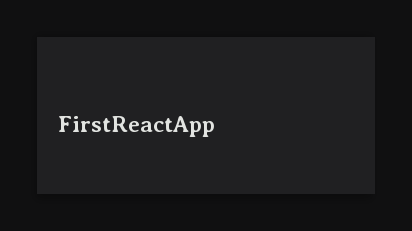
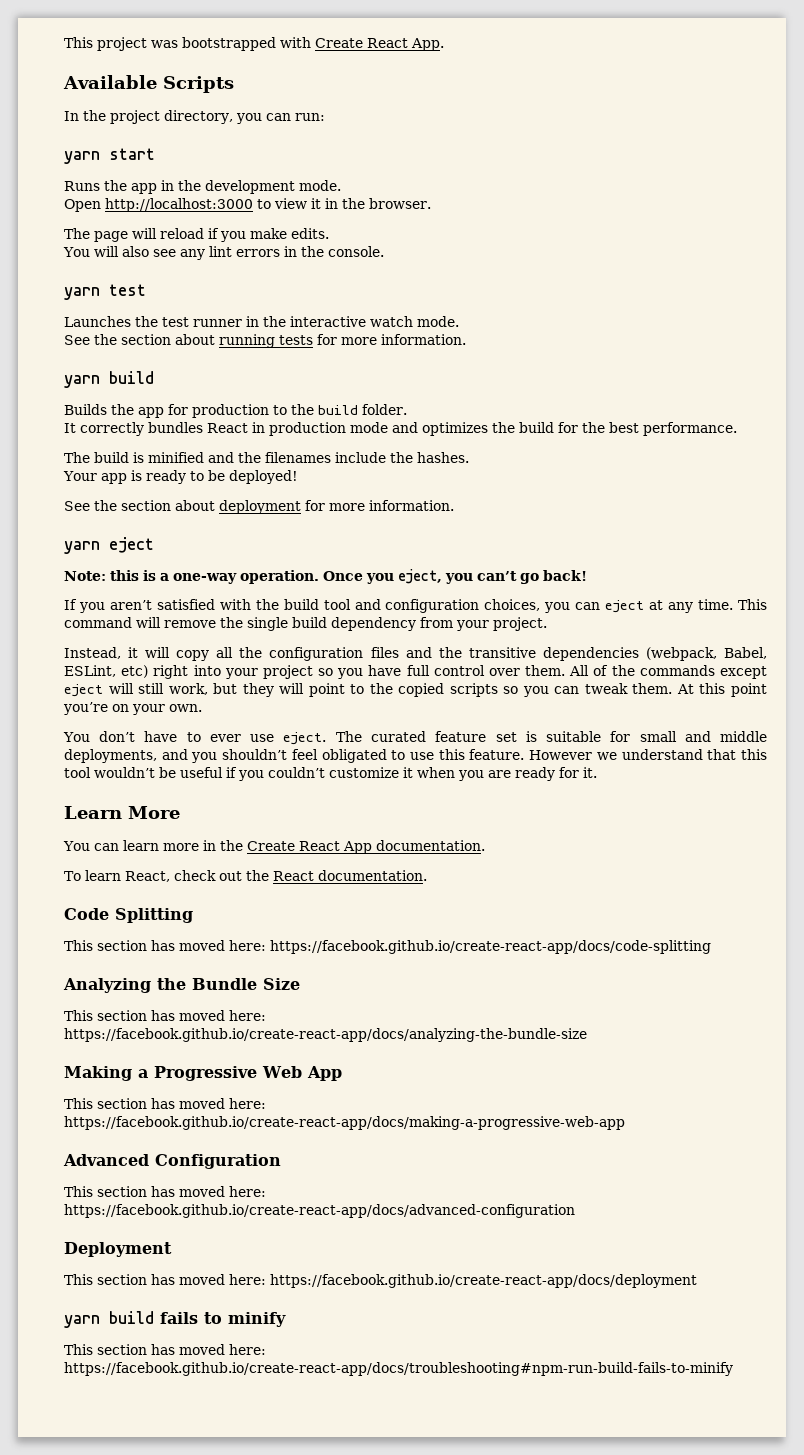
- FirstReactApp
+ This project was bootstrapped with Create React App.
+ Available Scripts
+ In the project directory, you can run:
+ yarn start
+ Runs the app in the development mode.
+ Open http://localhost:3000 to view it in the browser.
+ The page will reload if you make edits.
+ You will also see any lint errors in the console.
+ yarn test
+ Launches the test runner in the interactive watch mode.
+ See the section about running tests for more information.
+ yarn build
+ Builds the app for production to the build folder.
+ It correctly bundles React in production mode and optimizes the build for the best performance.
+ The build is minified and the filenames include the hashes.
+ Your app is ready to be deployed!
+ See the section about deployment for more information.
+ yarn eject
+ Note: this is a one-way operation. Once you eject, you can’t go back!
+ If you aren’t satisfied with the build tool and configuration choices, you can eject at any time. This command will remove the single build dependency from your project.
+ Instead, it will copy all the configuration files and the transitive dependencies (webpack, Babel, ESLint, etc) right into your project so you have full control over them. All of the commands except eject will still work, but they will point to the copied scripts so you can tweak them. At this point you’re on your own.
+ You don’t have to ever use eject. The curated feature set is suitable for small and middle deployments, and you shouldn’t feel obligated to use this feature. However we understand that this tool wouldn’t be useful if you couldn’t customize it when you are ready for it.
+ Learn More
+ You can learn more in the Create React App documentation.
+ To learn React, check out the React documentation.
+ Code Splitting
+ This section has moved here: https://facebook.github.io/create-react-app/docs/code-splitting
+ Analyzing the Bundle Size
+ This section has moved here: https://facebook.github.io/create-react-app/docs/analyzing-the-bundle-size
+ Making a Progressive Web App
+ This section has moved here: https://facebook.github.io/create-react-app/docs/making-a-progressive-web-app
+ Advanced Configuration
+ This section has moved here: https://facebook.github.io/create-react-app/docs/advanced-configuration
+ Deployment
+ This section has moved here: https://facebook.github.io/create-react-app/docs/deployment
+ yarn build fails to minify
+ This section has moved here: https://facebook.github.io/create-react-app/docs/troubleshooting#npm-run-build-fails-to-minify

